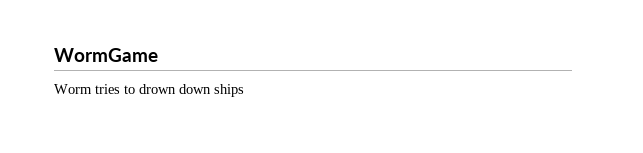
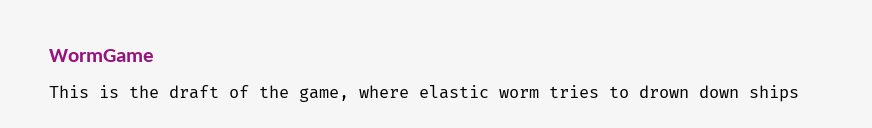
- Worm tries to drown down ships
+ This is the draft of the game, where elastic worm tries to drown down ships

